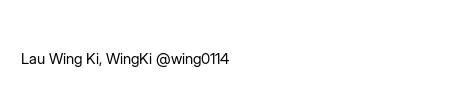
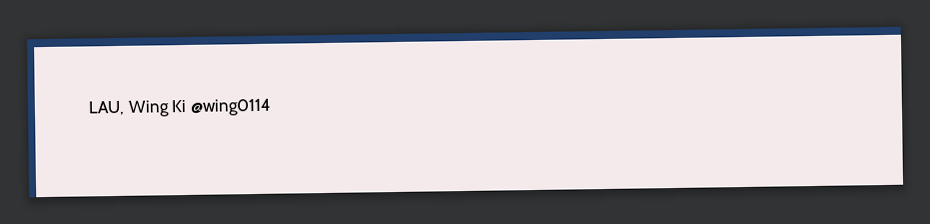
- Lau Wing Ki, WingKi @wing0114
+ LAU, Wing Ki @wing0114

